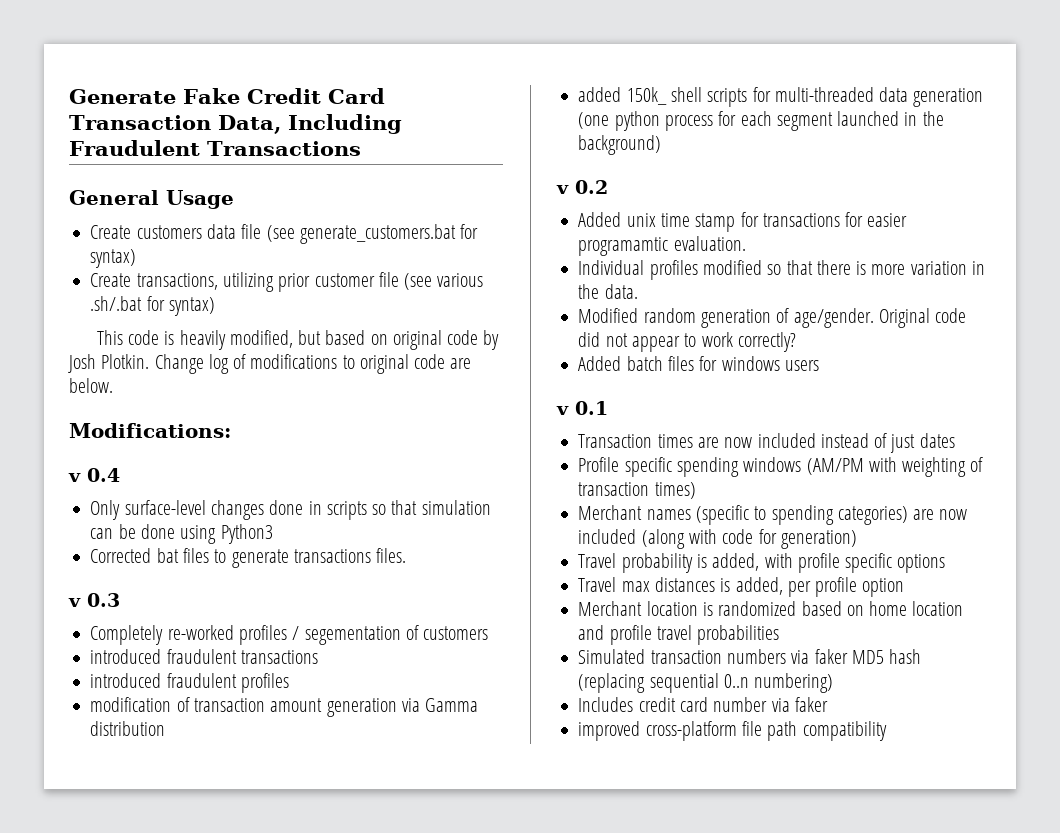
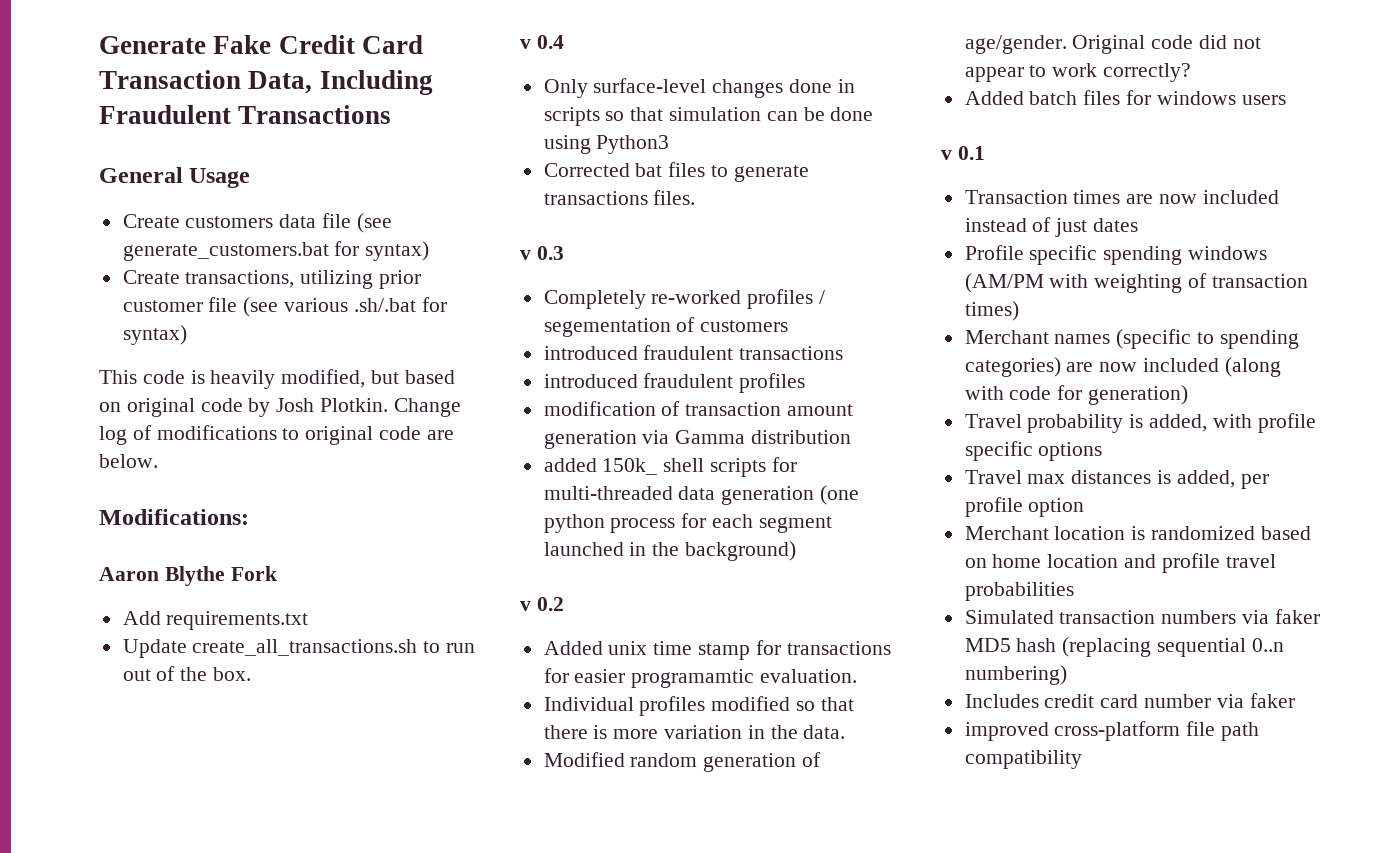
+ Aaron Blythe Fork
+ Add requirements.txt
+ Update create_all_transactions.sh to run out of the box.

